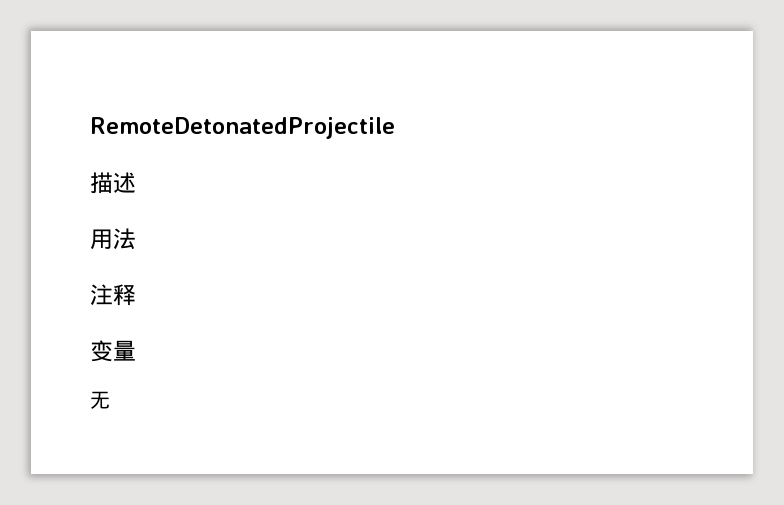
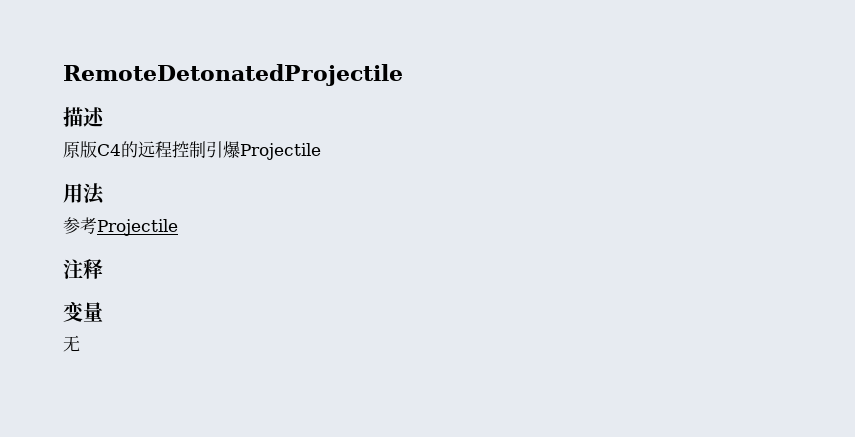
+ 原版C4的远程控制引爆Projectile
+ 参考Projectile

